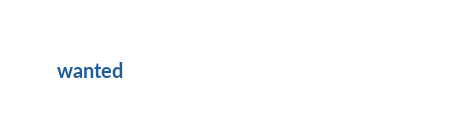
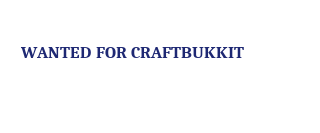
- wanted
+ WANTED FOR CRAFTBUKKIT

